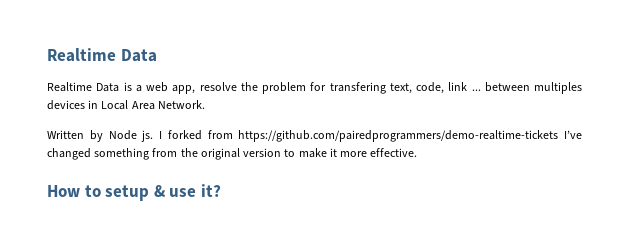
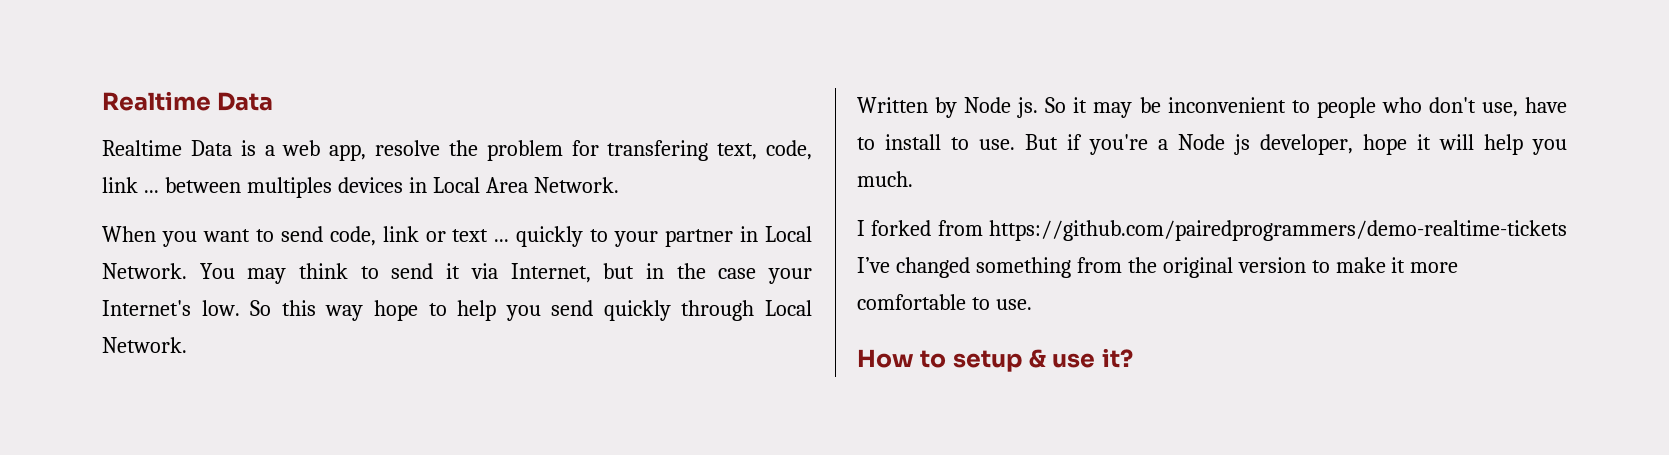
- Written by Node js. I forked from https://github.com/pairedprogrammers/demo-realtime-tickets I’ve changed something from the original version to make it more effective.
+ When you want to send code, link or text ... quickly to your partner in Local Network. You may think to send it via Internet, but in the case your Internet's low. So this way hope to help you send quickly through Local Network.
+ Written by Node js. So it may be inconvenient to people who don't use, have to install to use. But if you're a Node js developer, hope it will help you much.
+ I forked from https://github.com/pairedprogrammers/demo-realtime-tickets I’ve changed something from the original version to make it more comfortable to use.

